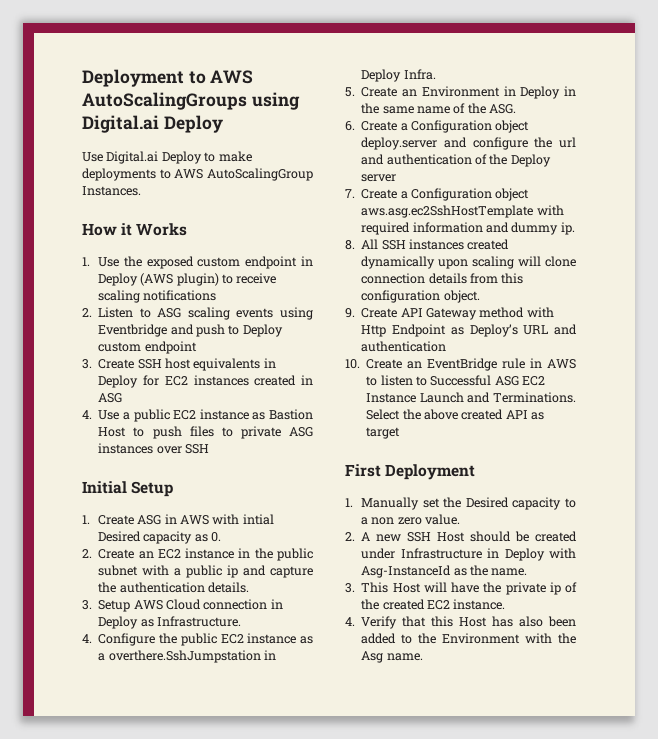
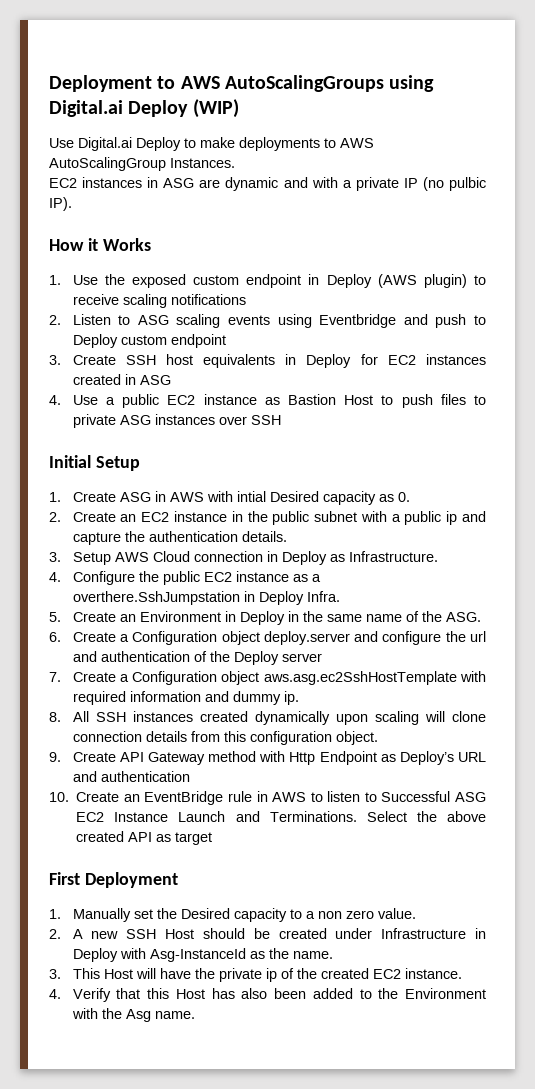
- Deployment to AWS AutoScalingGroups using Digital.ai Deploy
+ Deployment to AWS AutoScalingGroups using Digital.ai Deploy (WIP)
+ EC2 instances in ASG are dynamic and with a private IP (no pulbic IP).

